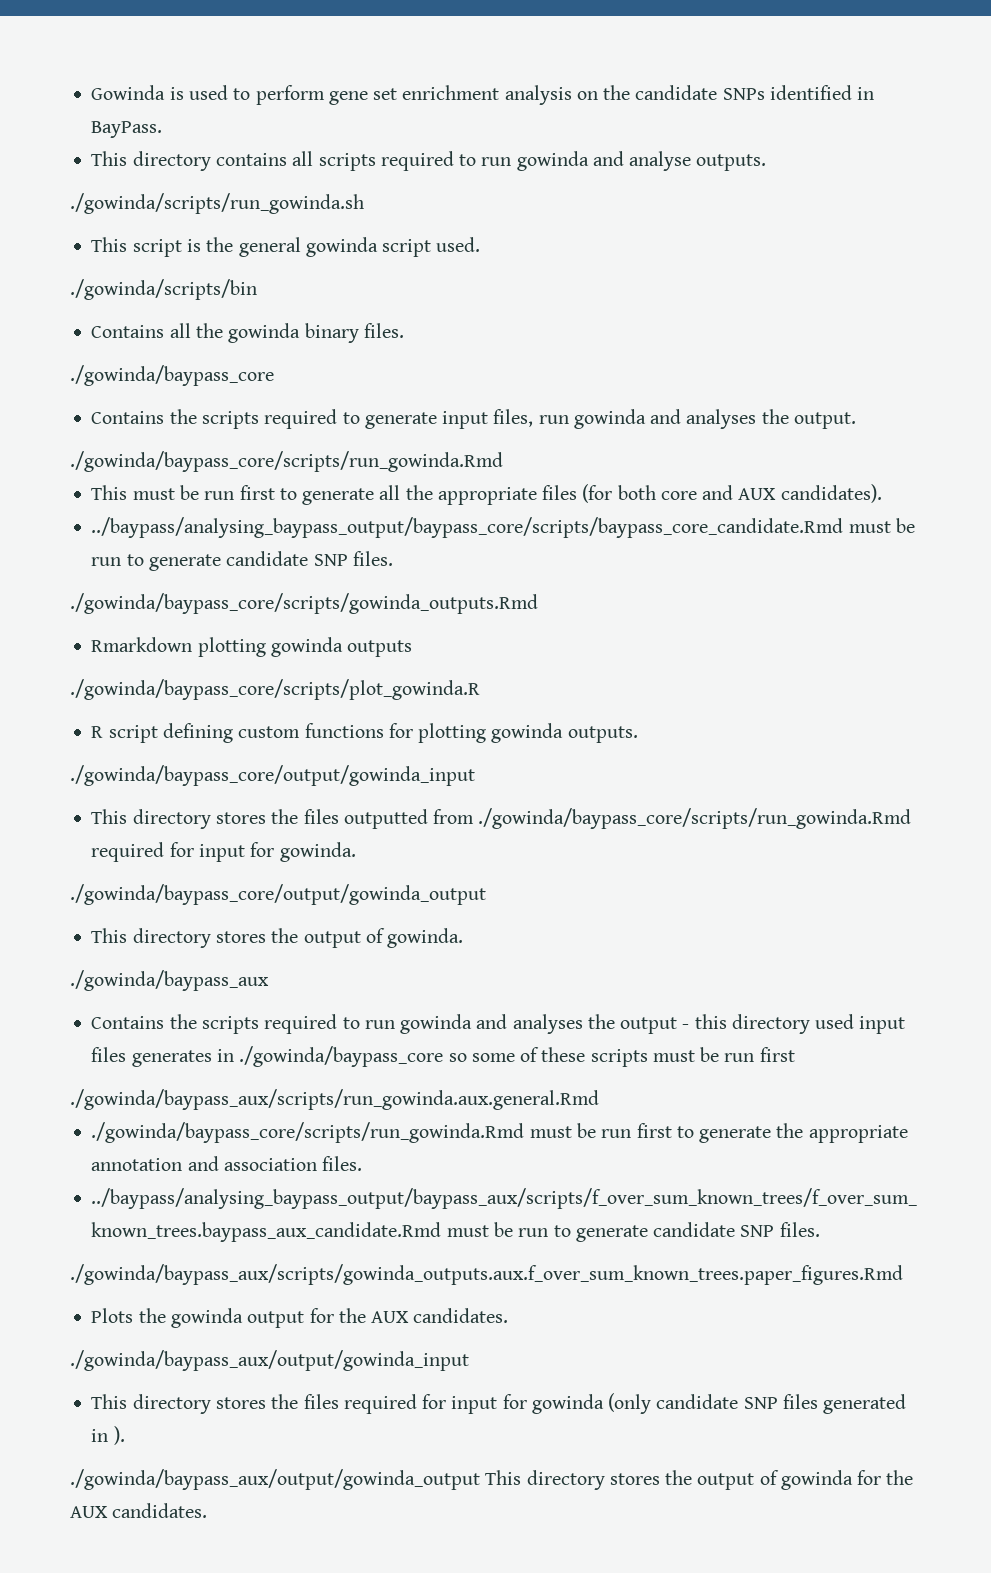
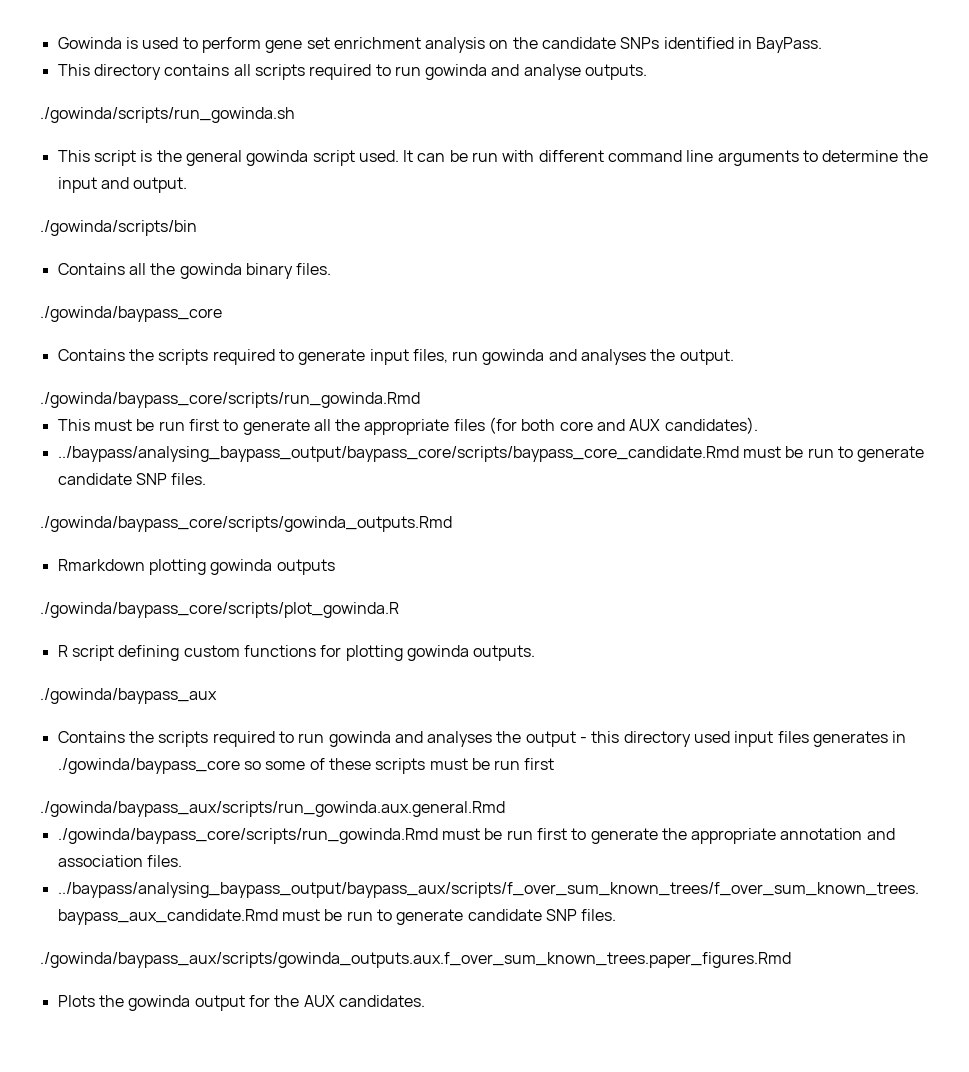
+ It can be run with different command line arguments to determine the input and output.
- ./gowinda/baypass_core/output/gowinda_input
- This directory stores the files outputted from ./gowinda/baypass_core/scripts/run_gowinda.Rmd required for input for gowinda.
- ./gowinda/baypass_core/output/gowinda_output
- This directory stores the output of gowinda.
- ./gowinda/baypass_aux/output/gowinda_input
- This directory stores the files required for input for gowinda (only candidate SNP files generated in ).
- ./gowinda/baypass_aux/output/gowinda_output This directory stores the output of gowinda for the AUX candidates.

